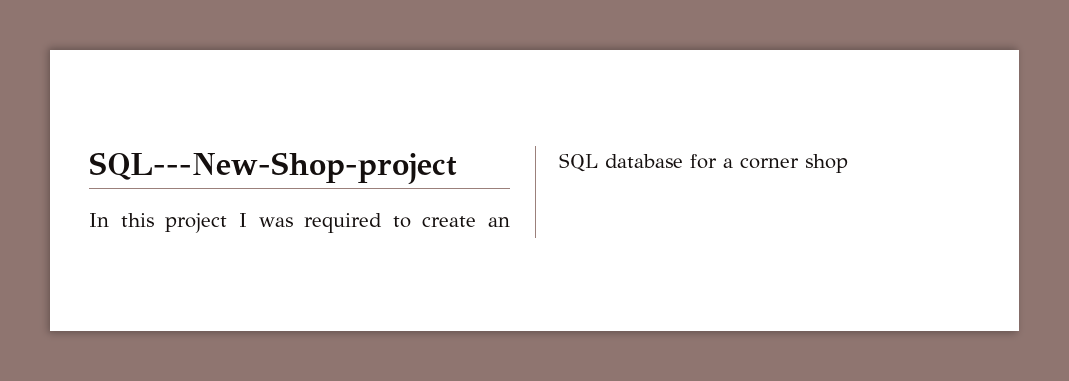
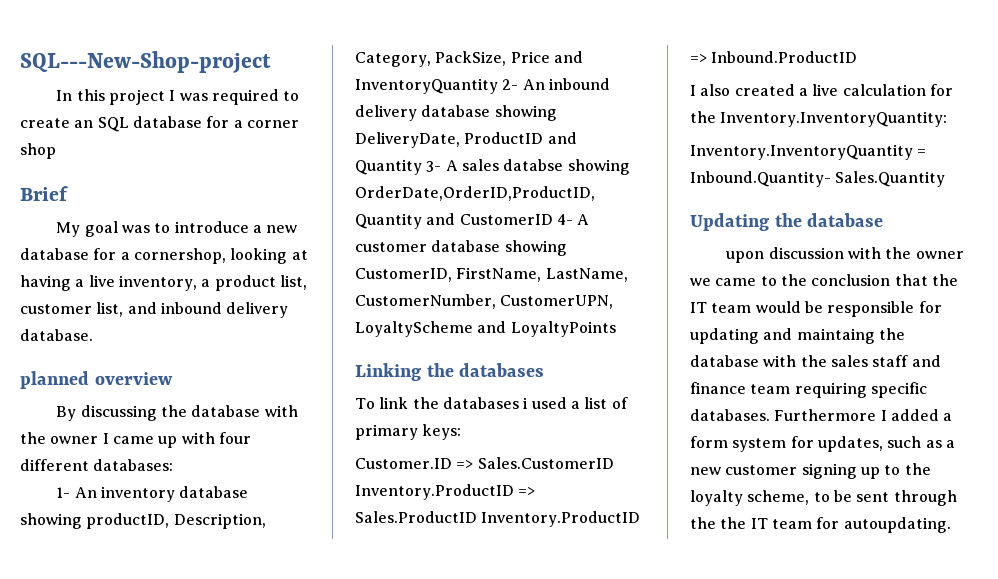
+ Brief
+ My goal was to introduce a new database for a cornershop, looking at having a live inventory, a product list, customer list, and inbound delivery database.
+ planned overview
+ By discussing the database with the owner I came up with four different databases:
+ 1- An inventory database showing productID, Description, Category, PackSize, Price and InventoryQuantity 2- An inbound delivery database showing DeliveryDate, ProductID and Quantity 3- A sales databse showing OrderDate,OrderID,ProductID, Quantity and CustomerID 4- A customer database showing CustomerID, FirstName, LastName, CustomerNumber, CustomerUPN, LoyaltyScheme and LoyaltyPoints
+ Linking the databases
+ To link the databases i used a list of primary keys:
+ Customer.ID => Sales.CustomerID Inventory.ProductID => Sales.ProductID Inventory.ProductID => Inbound.ProductID
+ I also created a live calculation for the Inventory.InventoryQuantity:
+ Inventory.InventoryQuantity = Inbound.Quantity- Sales.Quantity
+ Updating the database
+ upon discussion with the owner we came to the conclusion that the IT team would be responsible for updating and maintaing the database with the sales staff and finance team requiring specific databases. Furthermore I added a form system for updates, such as a new customer signing up to the loyalty scheme, to be sent through the the IT team for autoupdating.

